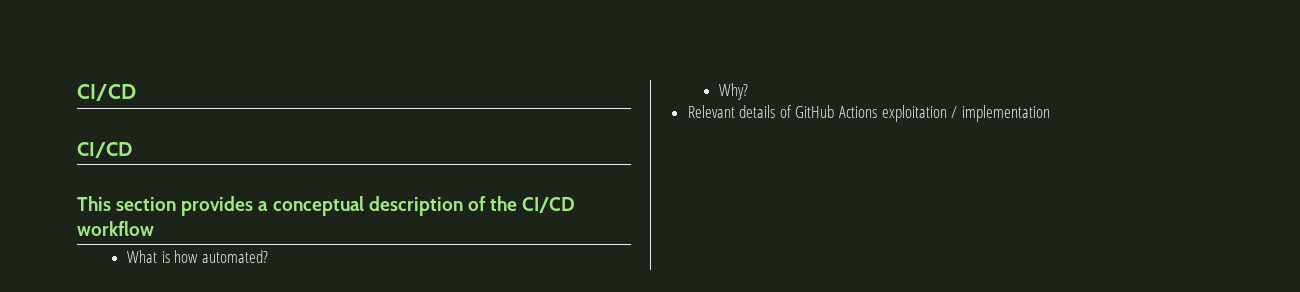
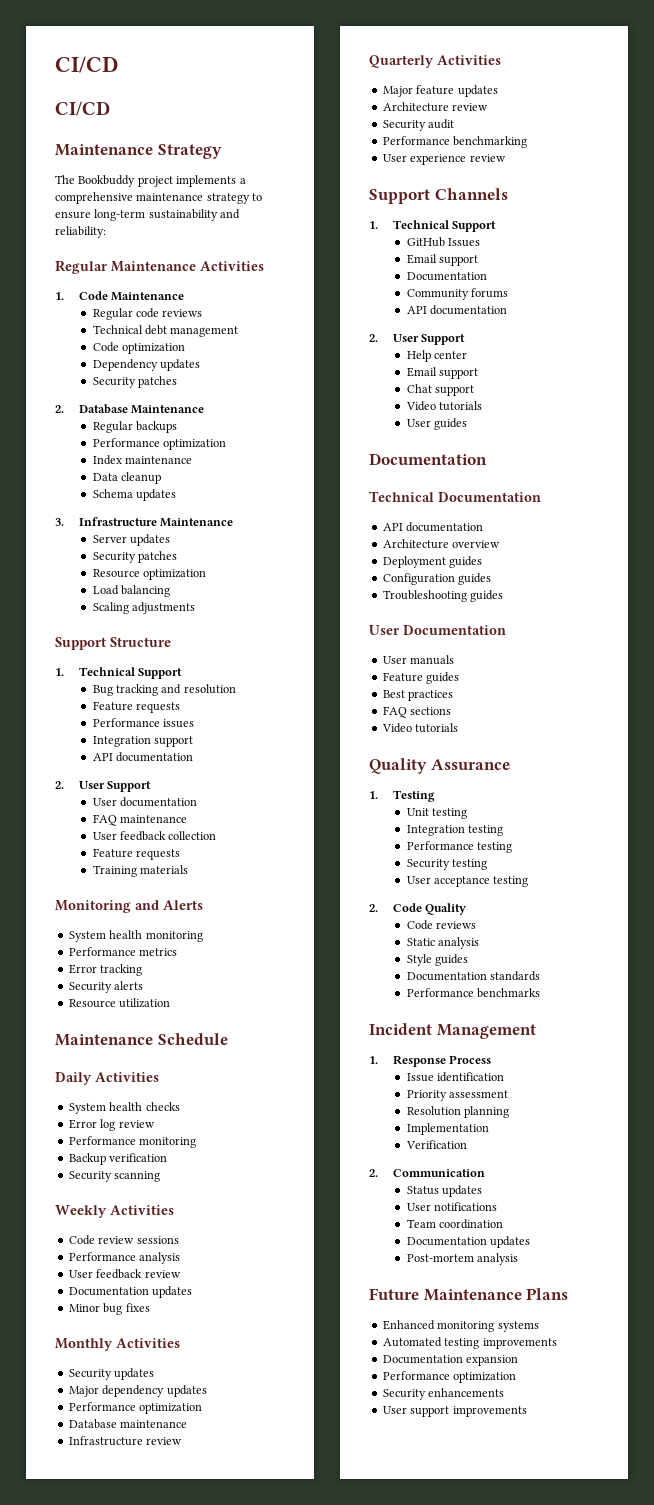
- This section provides a conceptual description of the CI/CD workflow
- What is how automated?
- Why?
- Relevant details of GitHub Actions exploitation / implementation
+ Maintenance Strategy
+ The Bookbuddy project implements a comprehensive maintenance strategy to ensure long-term sustainability and reliability:
+ Regular Maintenance Activities
+ 1. Code Maintenance
+ Regular code reviews
+ Technical debt management
+ Code optimization
+ Dependency updates
+ Security patches
+ 2. Database Maintenance
+ Regular backups
+ Performance optimization
+ Index maintenance
+ Data cleanup
+ Schema updates
+ 3. Infrastructure Maintenance
+ Server updates
+ Security patches
+ Resource optimization
+ Load balancing
+ Scaling adjustments
+ Support Structure
+ 1. Technical Support
+ Bug tracking and resolution
+ Feature requests
+ Performance issues
+ Integration support
+ API documentation
+ 2. User Support
+ User documentation
+ FAQ maintenance
+ User feedback collection
+ Feature requests
+ Training materials
+ Monitoring and Alerts
+ System health monitoring
+ Performance metrics
+ Error tracking
+ Security alerts
+ Resource utilization
+ Maintenance Schedule
+ Daily Activities
+ System health checks
+ Error log review
+ Performance monitoring
+ Backup verification
+ Security scanning
+ Weekly Activities
+ Code review sessions
+ Performance analysis
+ User feedback review
+ Documentation updates
+ Minor bug fixes
+ Monthly Activities
+ Security updates
+ Major dependency updates
+ Performance optimization
+ Database maintenance
+ Infrastructure review
+ Quarterly Activities
+ Major feature updates
+ Architecture review
+ Security audit
+ Performance benchmarking
+ User experience review
+ Support Channels
+ 1. Technical Support
+ GitHub Issues
+ Email support
+ Documentation
+ Community forums
+ API documentation
+ 2. User Support
+ Help center
+ Email support
+ Chat support
+ Video tutorials
+ User guides
+ Documentation
+ Technical Documentation
+ API documentation
+ Architecture overview
+ Deployment guides
+ Configuration guides
+ Troubleshooting guides
+ User Documentation
+ User manuals
+ Feature guides
+ Best practices
+ FAQ sections
+ Video tutorials
+ Quality Assurance
+ 1. Testing
+ Unit testing
+ Integration testing
+ Performance testing
+ Security testing
+ User acceptance testing
+ 2. Code Quality
+ Code reviews
+ Static analysis
+ Style guides
+ Documentation standards
+ Performance benchmarks
+ Incident Management
+ 1. Response Process
+ Issue identification
+ Priority assessment
+ Resolution planning
+ Implementation
+ Verification
+ 2. Communication
+ Status updates
+ User notifications
+ Team coordination
+ Documentation updates
+ Post-mortem analysis
+ Future Maintenance Plans
+ Enhanced monitoring systems
+ Automated testing improvements
+ Documentation expansion
+ Performance optimization
+ Security enhancements
+ User support improvements

